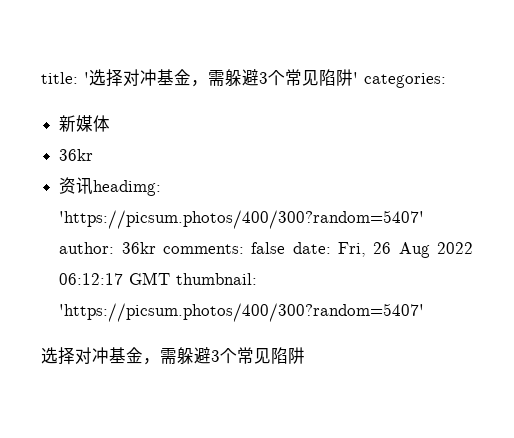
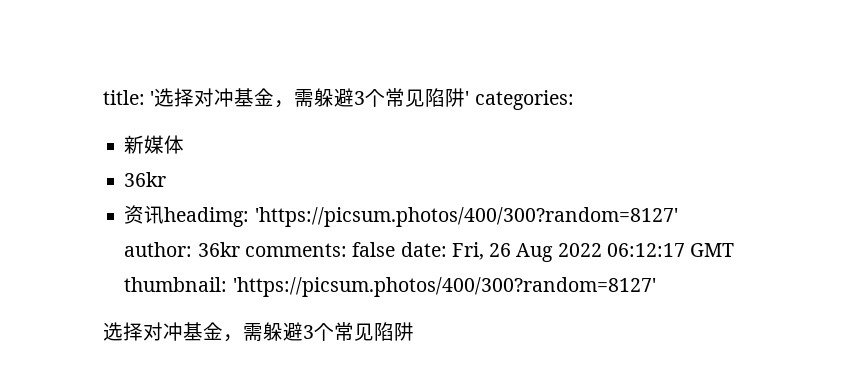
- 资讯headimg: 'https://picsum.photos/400/300?random=5407' author: 36kr comments: false date: Fri, 26 Aug 2022 06:12:17 GMT thumbnail: 'https://picsum.photos/400/300?random=5407'
+ 资讯headimg: 'https://picsum.photos/400/300?random=8127' author: 36kr comments: false date: Fri, 26 Aug 2022 06:12:17 GMT thumbnail: 'https://picsum.photos/400/300?random=8127'

